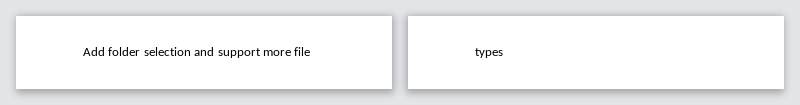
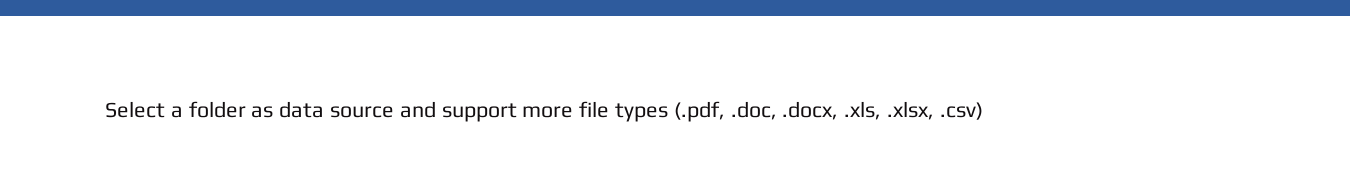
- Add folder selection and support more file types
+ Select a folder as data source and support more file types (.pdf, .doc, .docx, .xls, .xlsx, .csv)

